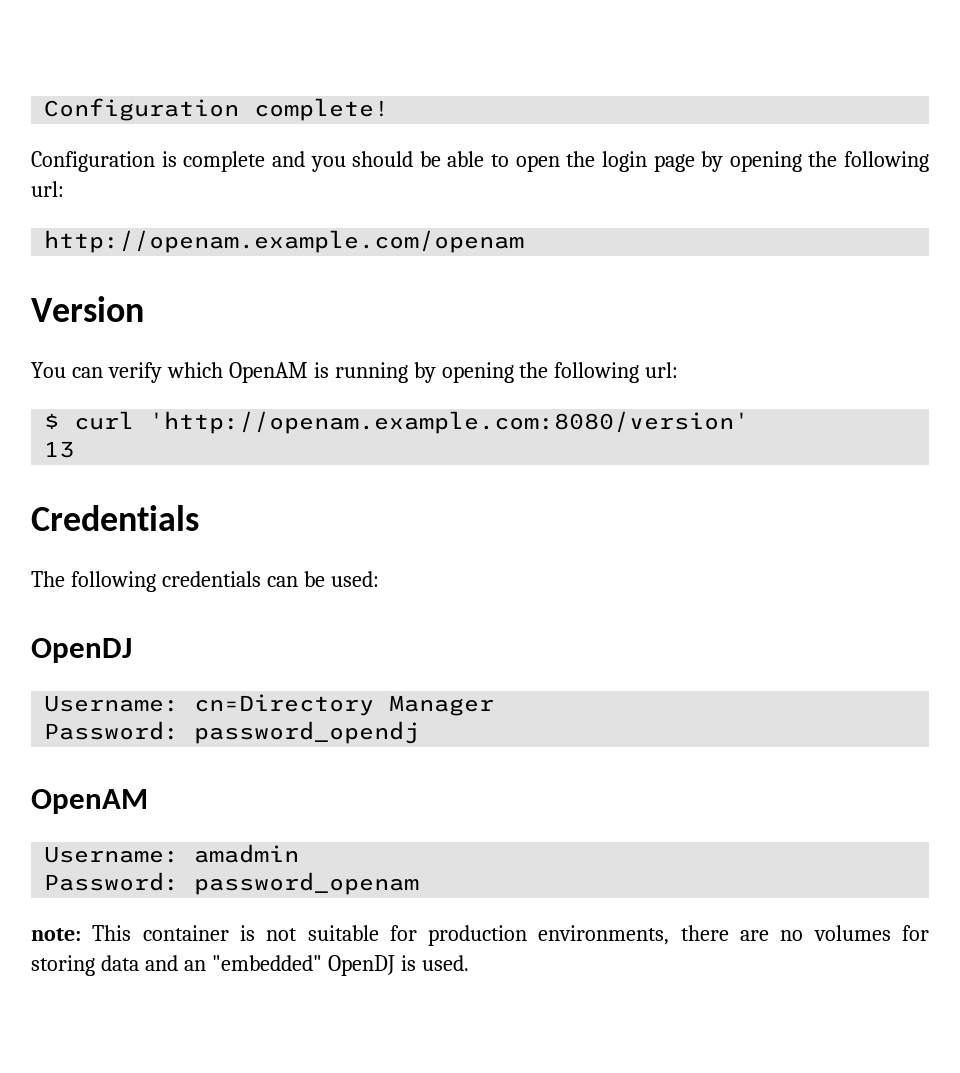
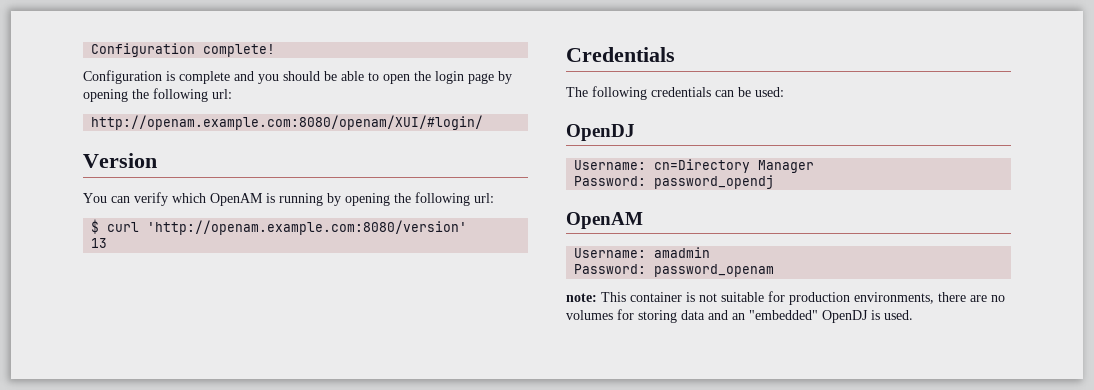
- http://openam.example.com/openam
+ http://openam.example.com:8080/openam/XUI/#login/

